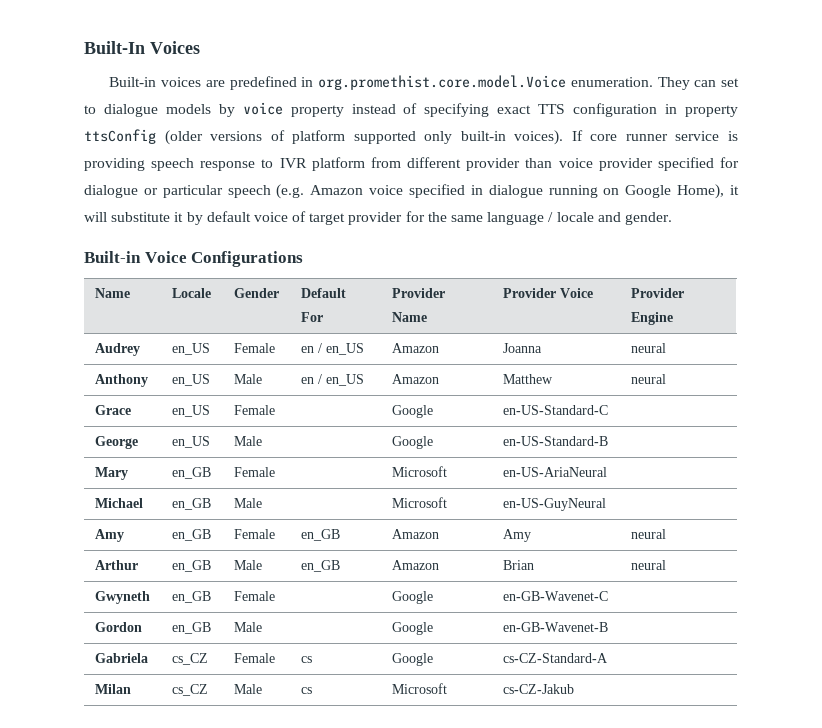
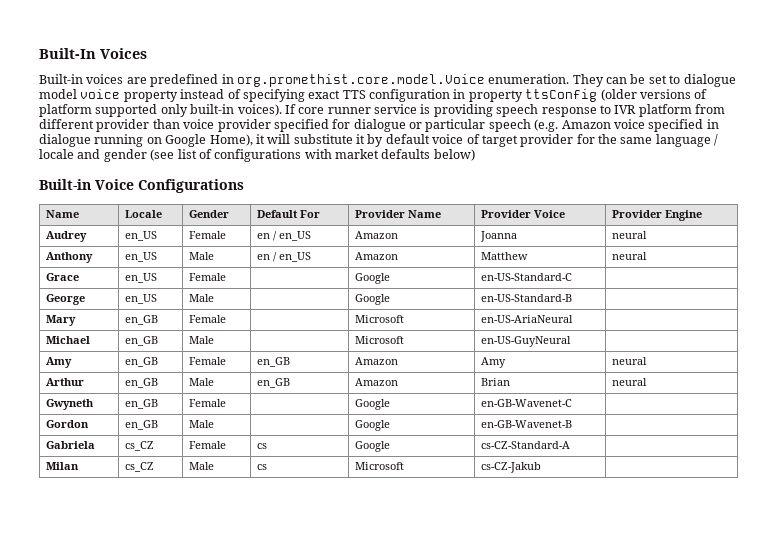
- They can set to dialogue models by voice property instead of specifying exact TTS configuration in property ttsConfig (older versions of platform supported only built-in voices).
+ They can be set to dialogue model voice property instead of specifying exact TTS configuration in property ttsConfig (older versions of platform supported only built-in voices).
- If core runner service is providing speech response to IVR platform from different provider than voice provider specified for dialogue or particular speech (e.g. Amazon voice specified in dialogue running on Google Home), it will substitute it by default voice of target provider for the same language / locale and gender.
+ If core runner service is providing speech response to IVR platform from different provider than voice provider specified for dialogue or particular speech (e.g. Amazon voice specified in dialogue running on Google Home), it will substitute it by default voice of target provider for the same language / locale and gender (see list of configurations with market defaults below)

